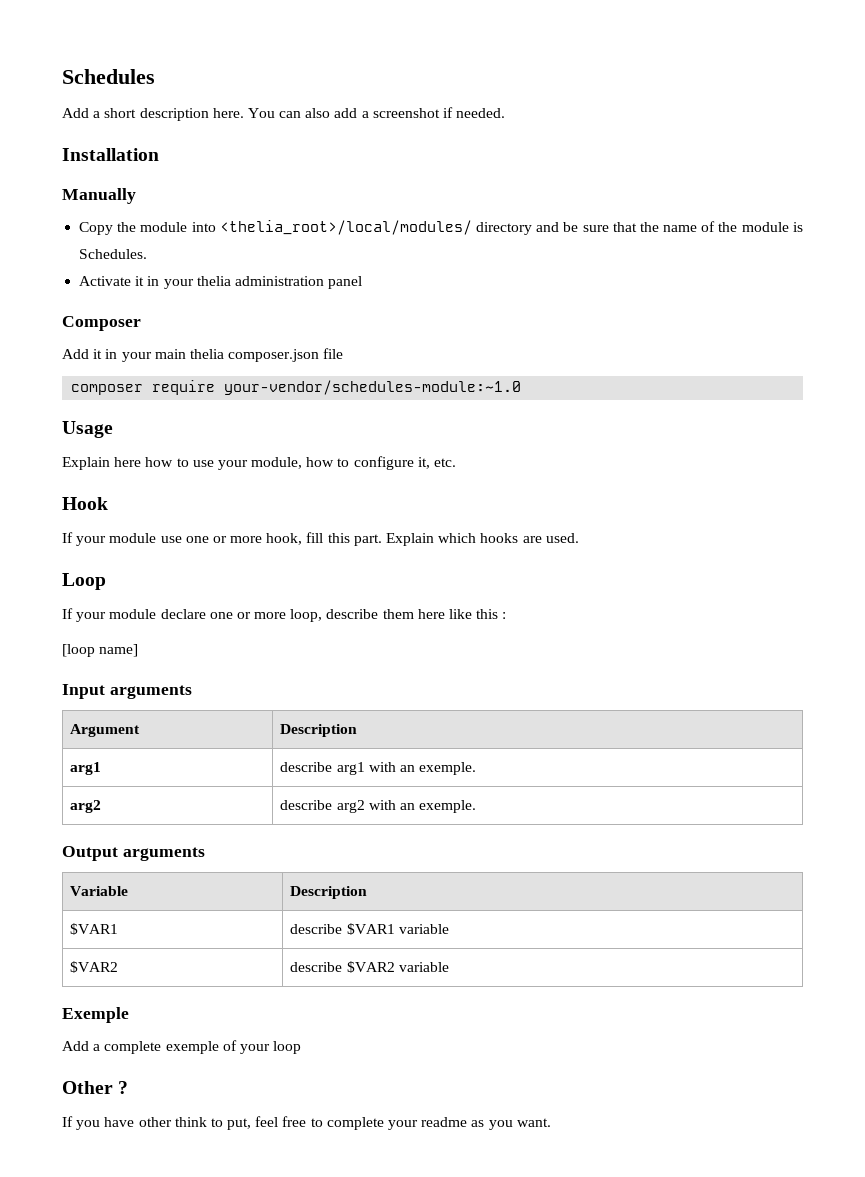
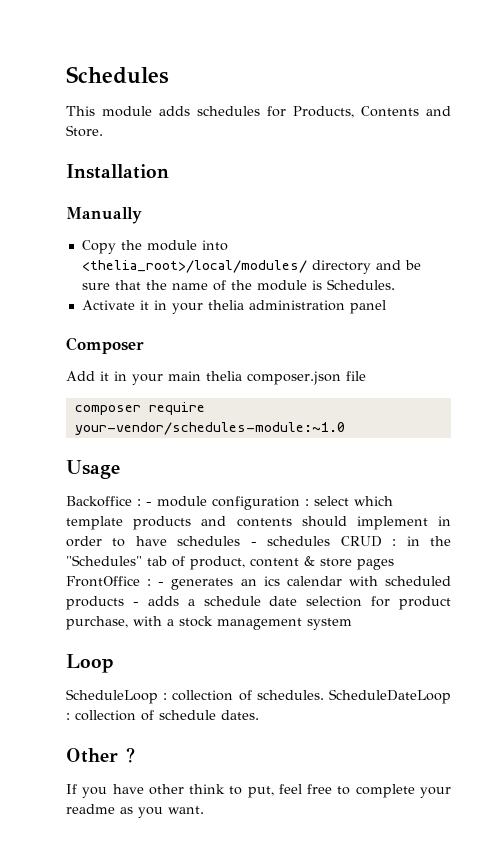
- Add a short description here. You can also add a screenshot if needed.
+ This module adds schedules for Products, Contents and Store.
- Explain here how to use your module, how to configure it, etc.
- Hook
- If your module use one or more hook, fill this part. Explain which hooks are used.
+ Backoffice : - module configuration : select which template products and contents should implement in order to have schedules - schedules CRUD : in the "Schedules" tab of product, content & store pages FrontOffice : - generates an ics calendar with scheduled products - adds a schedule date selection for product purchase, with a stock management system
  Loop
- If your module declare one or more loop, describe them here like this :
- [loop name]
- Input arguments
- Argument | Description
- arg1 | describe arg1 with an exemple.
- arg2 | describe arg2 with an exemple.
- Output arguments
- Variable | Description
- $VAR1 | describe $VAR1 variable
- $VAR2 | describe $VAR2 variable
- Exemple
- Add a complete exemple of your loop
+ ScheduleLoop : collection of schedules. ScheduleDateLoop : collection of schedule dates.

